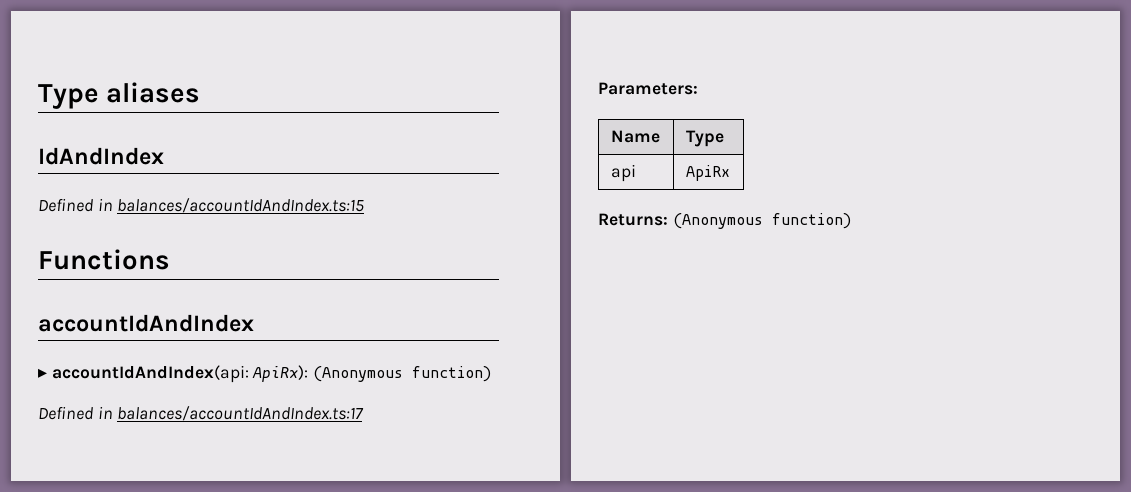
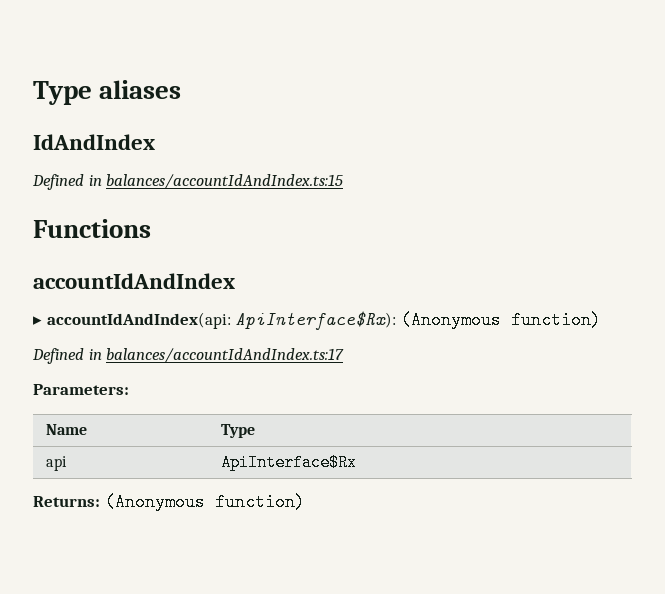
- ▸ accountIdAndIndex(api: ApiRx): (Anonymous function)
+ ▸ accountIdAndIndex(api: ApiInterface$Rx): (Anonymous function)
- api | ApiRx
+ api | ApiInterface$Rx

